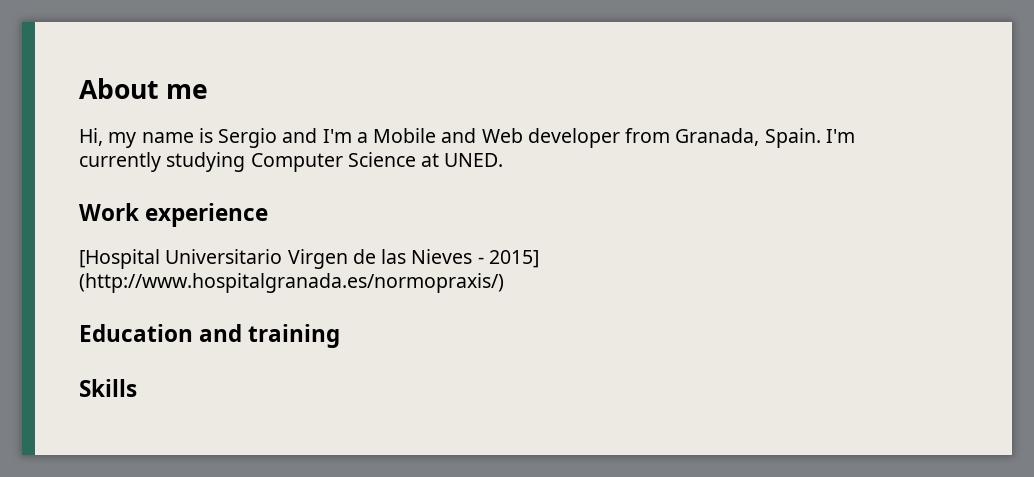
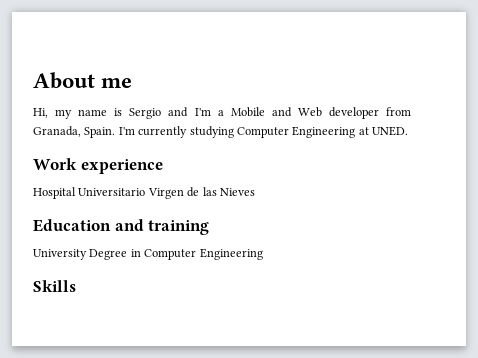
- I'm currently studying Computer Science at UNED.
+ I'm currently studying Computer Engineering at UNED.
- [Hospital Universitario Virgen de las Nieves - 2015] (http://www.hospitalgranada.es/normopraxis/)
+ Hospital Universitario Virgen de las Nieves
+ University Degree in Computer Engineering

